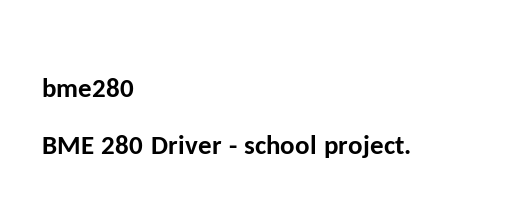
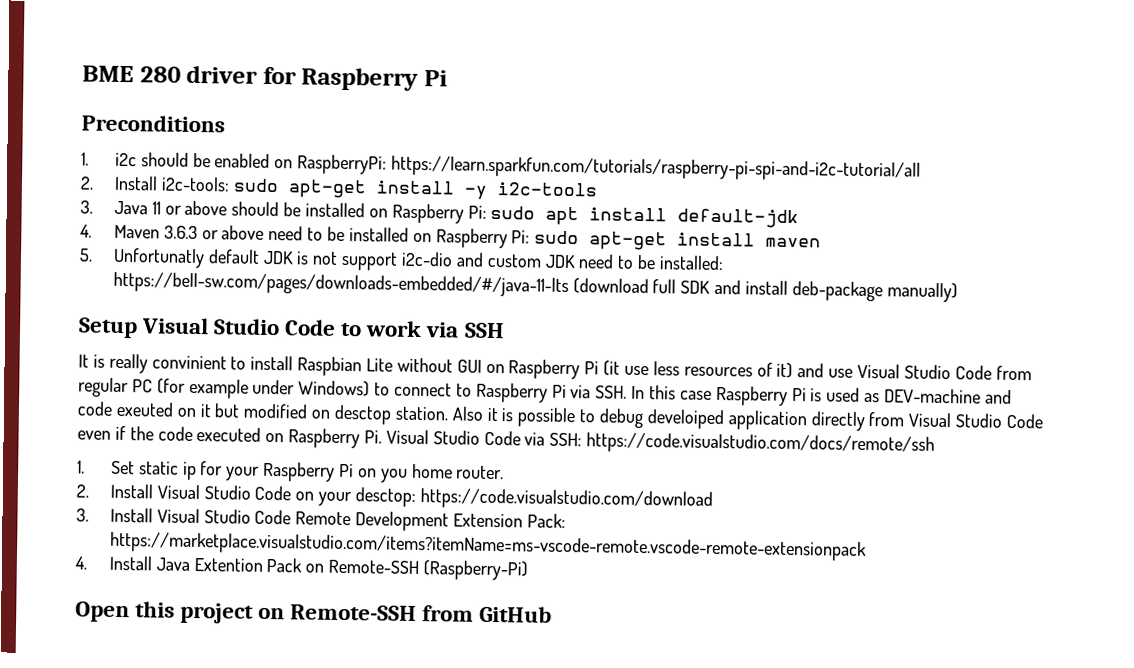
- bme280
- BME 280 Driver - school project.
+ BME 280 driver for Raspberry Pi
+ Preconditions
+ 1. i2c should be enabled on RaspberryPi: https://learn.sparkfun.com/tutorials/raspberry-pi-spi-and-i2c-tutorial/all
+ 2. Install i2c-tools: sudo apt-get install -y i2c-tools
+ 3. Java 11 or above should be installed on Raspberry Pi: sudo apt install default-jdk
+ 4. Maven 3.6.3 or above need to be installed on Raspberry Pi: sudo apt-get install maven
+ 5. Unfortunatly default JDK is not support i2c-dio and custom JDK need to be installed: https://bell-sw.com/pages/downloads-embedded/#/java-11-lts (download full SDK and install deb-package manually)
+ Setup Visual Studio Code to work via SSH
+ It is really convinient to install Raspbian Lite without GUI on Raspberry Pi (it use less resources of it) and use Visual Studio Code from regular PC (for example under Windows) to connect to Raspberry Pi via SSH. In this case Raspberry Pi is used as DEV-machine and code exeuted on it but modified on desctop station. Also it is possible to debug develoiped application directly from Visual Studio Code even if the code executed on Raspberry Pi. Visual Studio Code via SSH: https://code.visualstudio.com/docs/remote/ssh
+ 1. Set static ip for your Raspberry Pi on you home router.
+ 2. Install Visual Studio Code on your desctop: https://code.visualstudio.com/download
+ 3. Install Visual Studio Code Remote Development Extension Pack: https://marketplace.visualstudio.com/items?itemName=ms-vscode-remote.vscode-remote-extensionpack
+ 4. Install Java Extention Pack on Remote-SSH (Raspberry-Pi)
+ Open this project on Remote-SSH from GitHub

